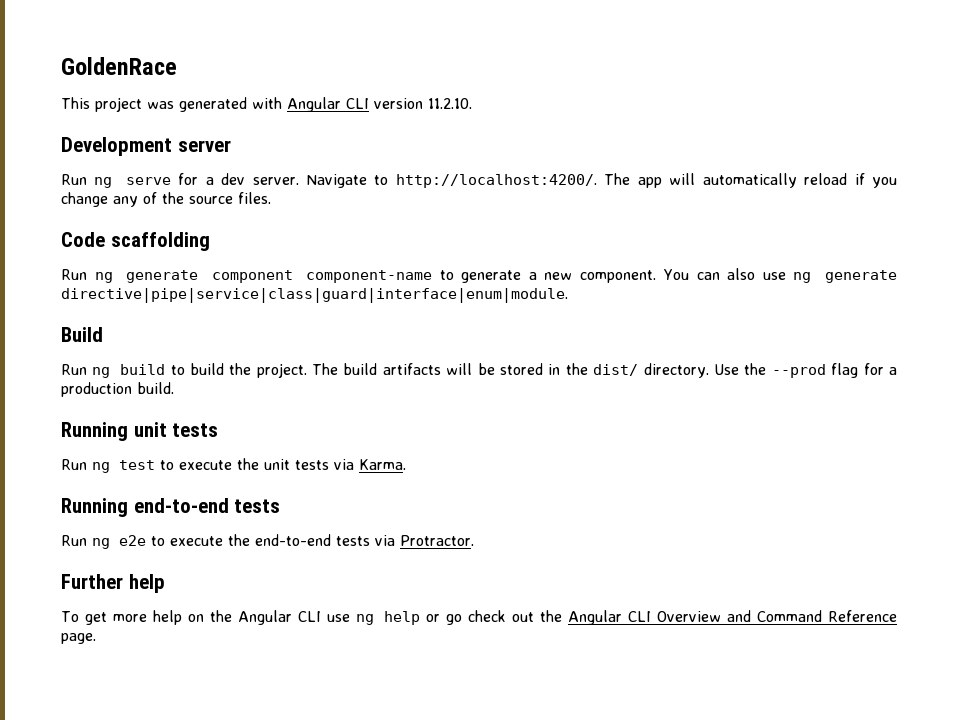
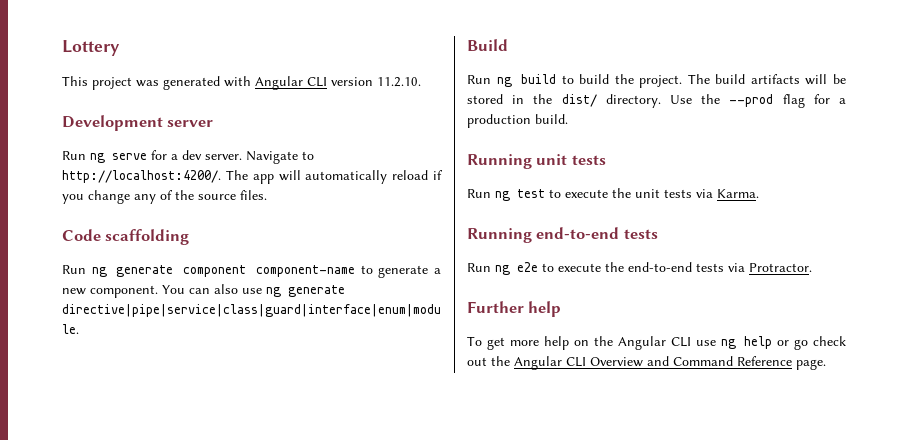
- GoldenRace
+ Lottery

